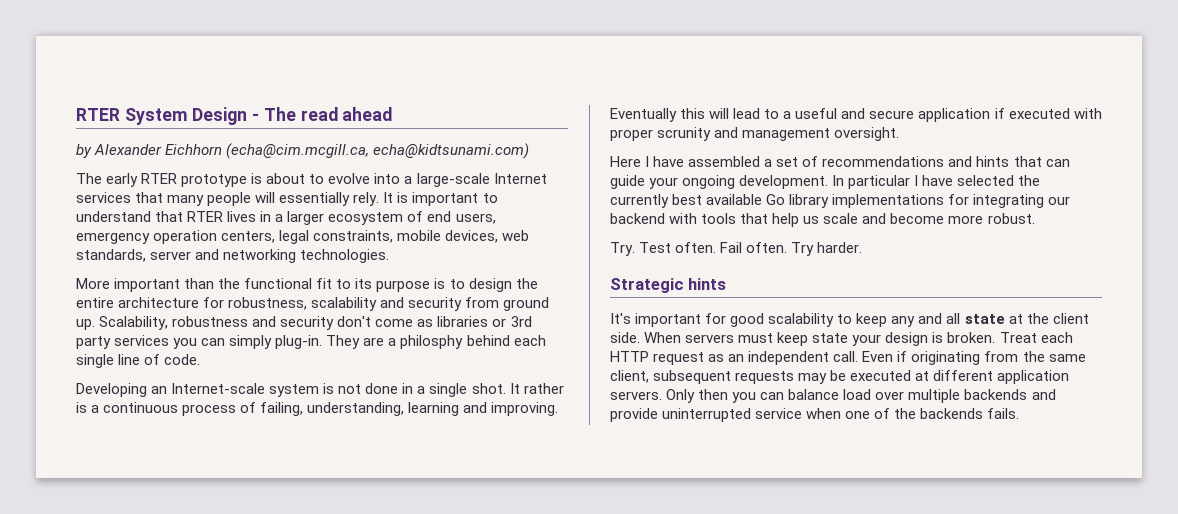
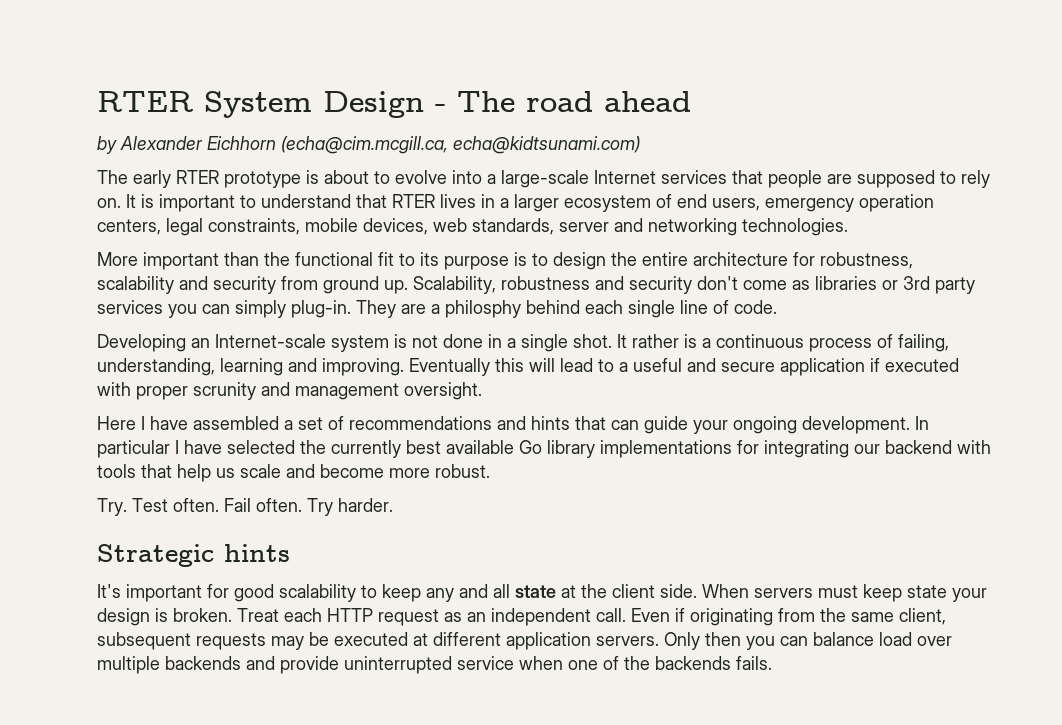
- RTER System Design - The read ahead
+ RTER System Design - The road ahead
- The early RTER prototype is about to evolve into a large-scale Internet services that many people will essentially rely.
+ The early RTER prototype is about to evolve into a large-scale Internet services that people are supposed to rely on.

